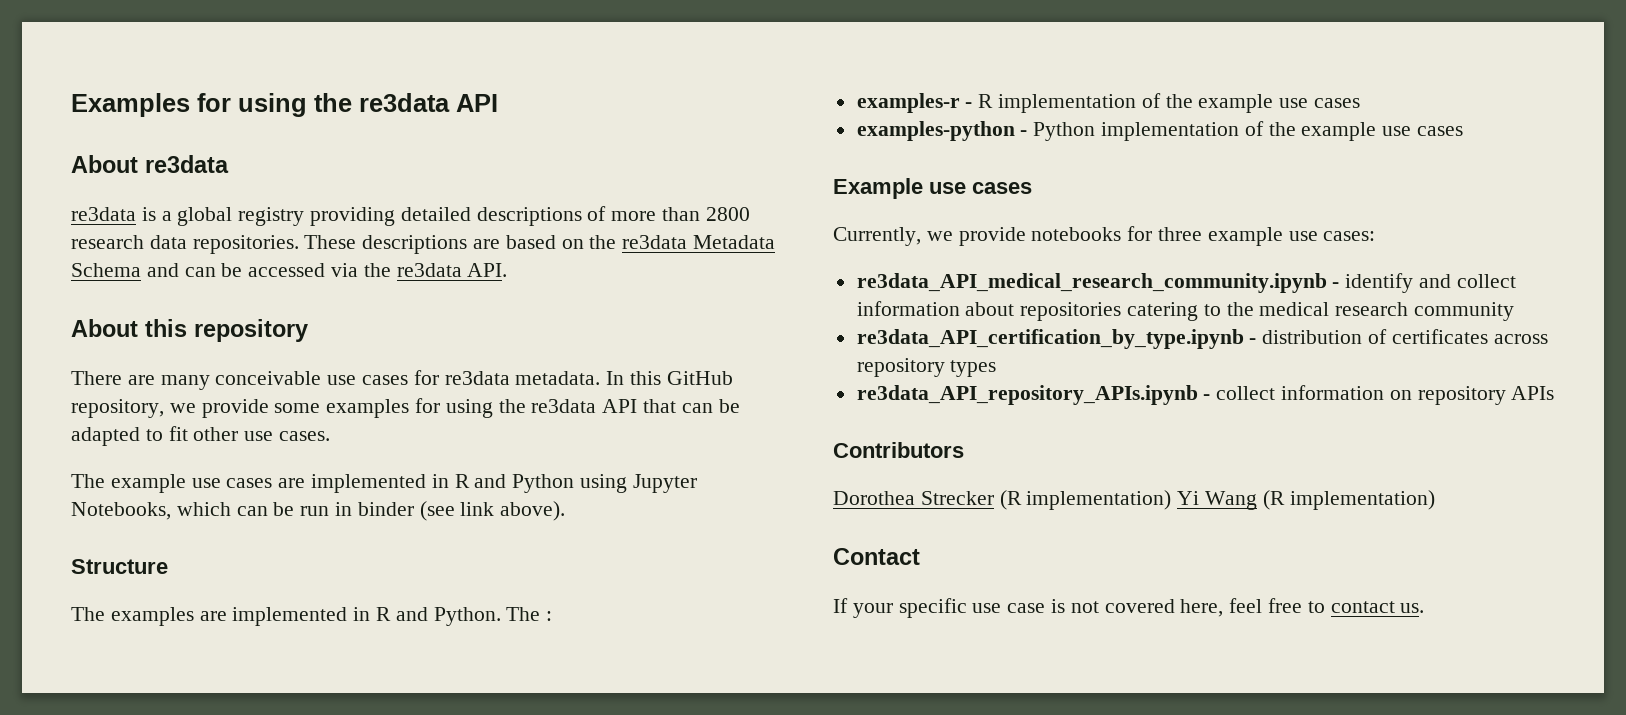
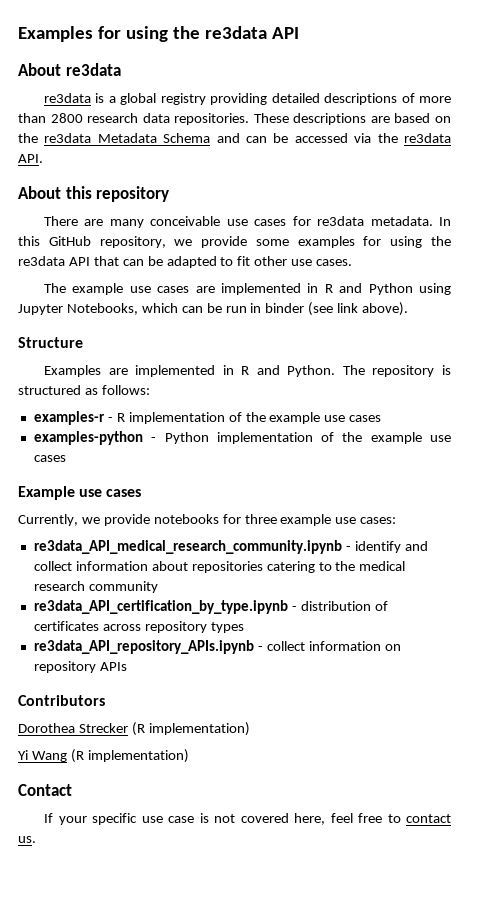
- The examples are implemented in R and Python.
+ Examples are implemented in R and Python.
- The :
+ The repository is structured as follows:
- Dorothea Strecker (R implementation) Yi Wang (R implementation)
+ Dorothea Strecker (R implementation)
+ Yi Wang (R implementation)

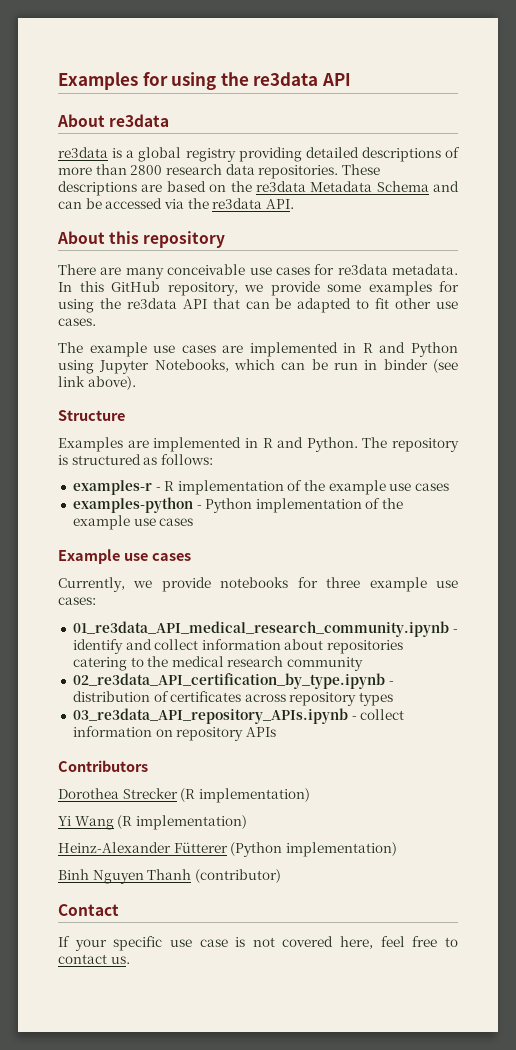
- re3data_API_medical_research_community.ipynb - identify and collect information about repositories catering to the medical research community
+ 01_re3data_API_medical_research_community.ipynb - identify and collect information about repositories catering to the medical research community
- re3data_API_certification_by_type.ipynb - distribution of certificates across repository types
+ 02_re3data_API_certification_by_type.ipynb - distribution of certificates across repository types
- re3data_API_repository_APIs.ipynb - collect information on repository APIs
+ 03_re3data_API_repository_APIs.ipynb - collect information on repository APIs
+ Heinz-Alexander Fütterer (Python implementation)
+ Binh Nguyen Thanh (contributor)

